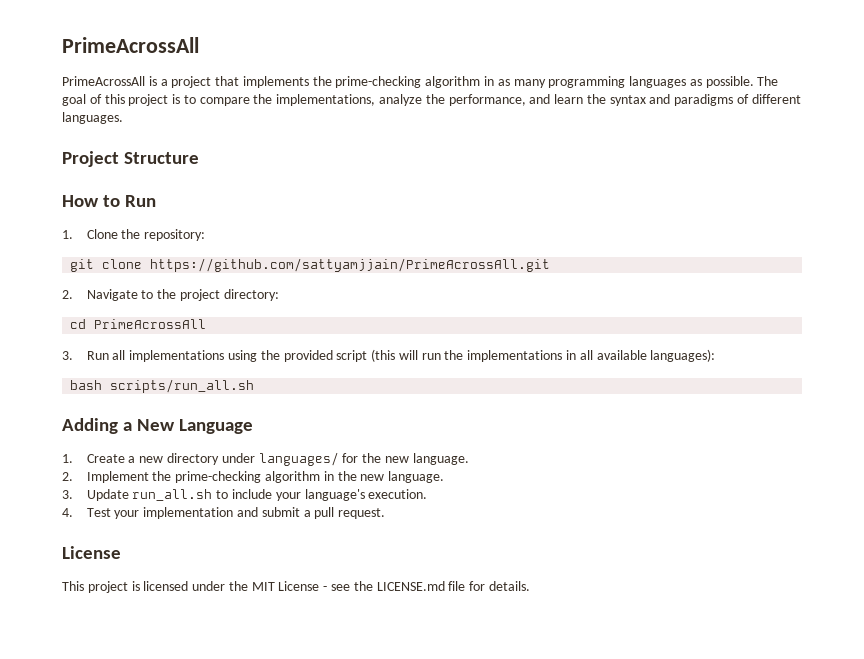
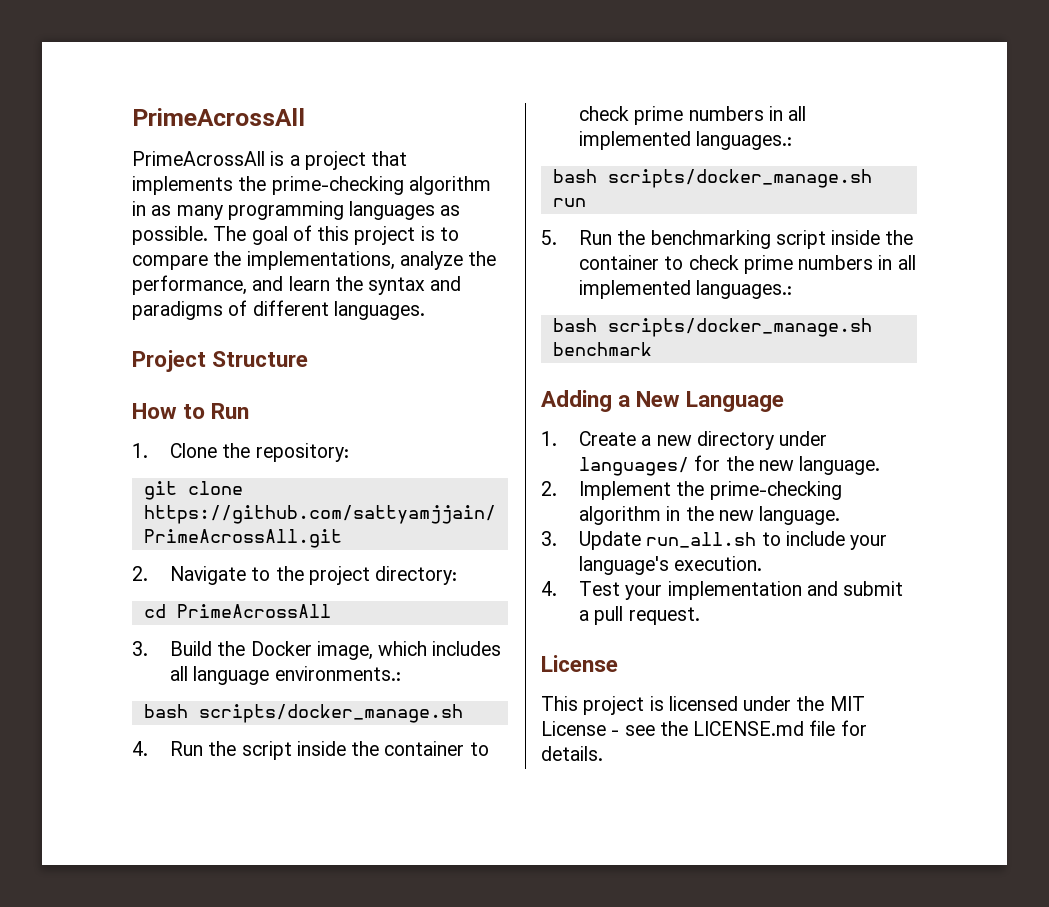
- 3. Run all implementations using the provided script (this will run the implementations in all available languages):
- bash scripts/run_all.sh
+ 3. Build the Docker image, which includes all language environments.:
+ bash scripts/docker_manage.sh
+ 4. Run the script inside the container to check prime numbers in all implemented languages.:
+ bash scripts/docker_manage.sh run
+ 5. Run the benchmarking script inside the container to check prime numbers in all implemented languages.:
+ bash scripts/docker_manage.sh benchmark

